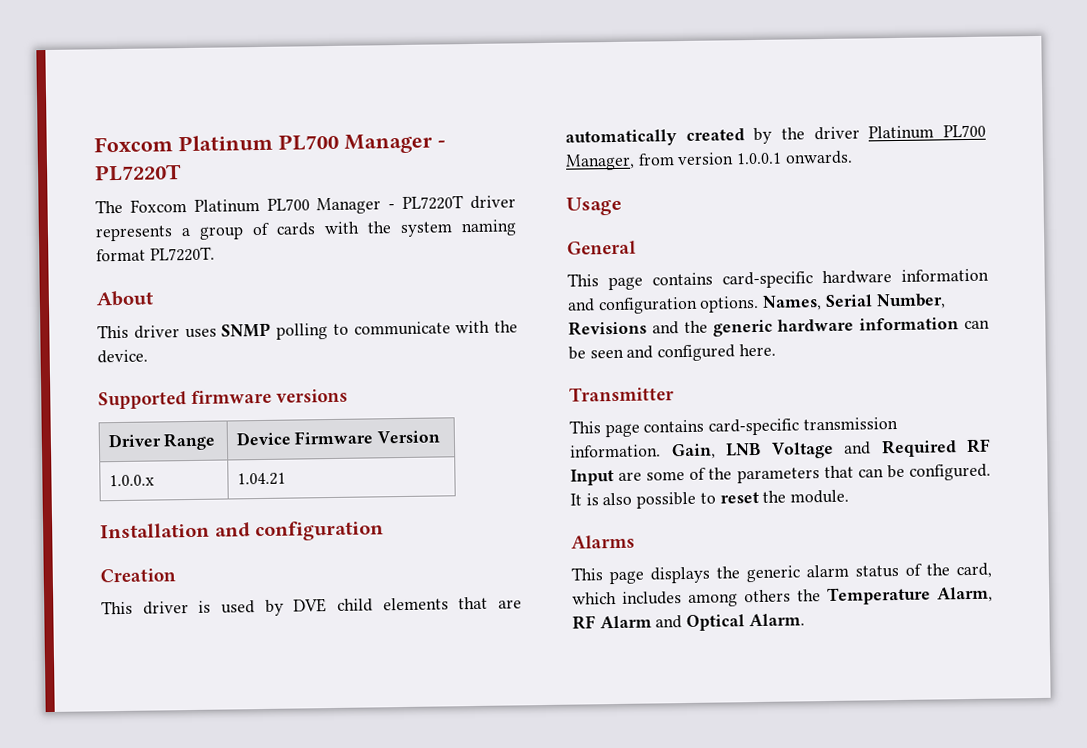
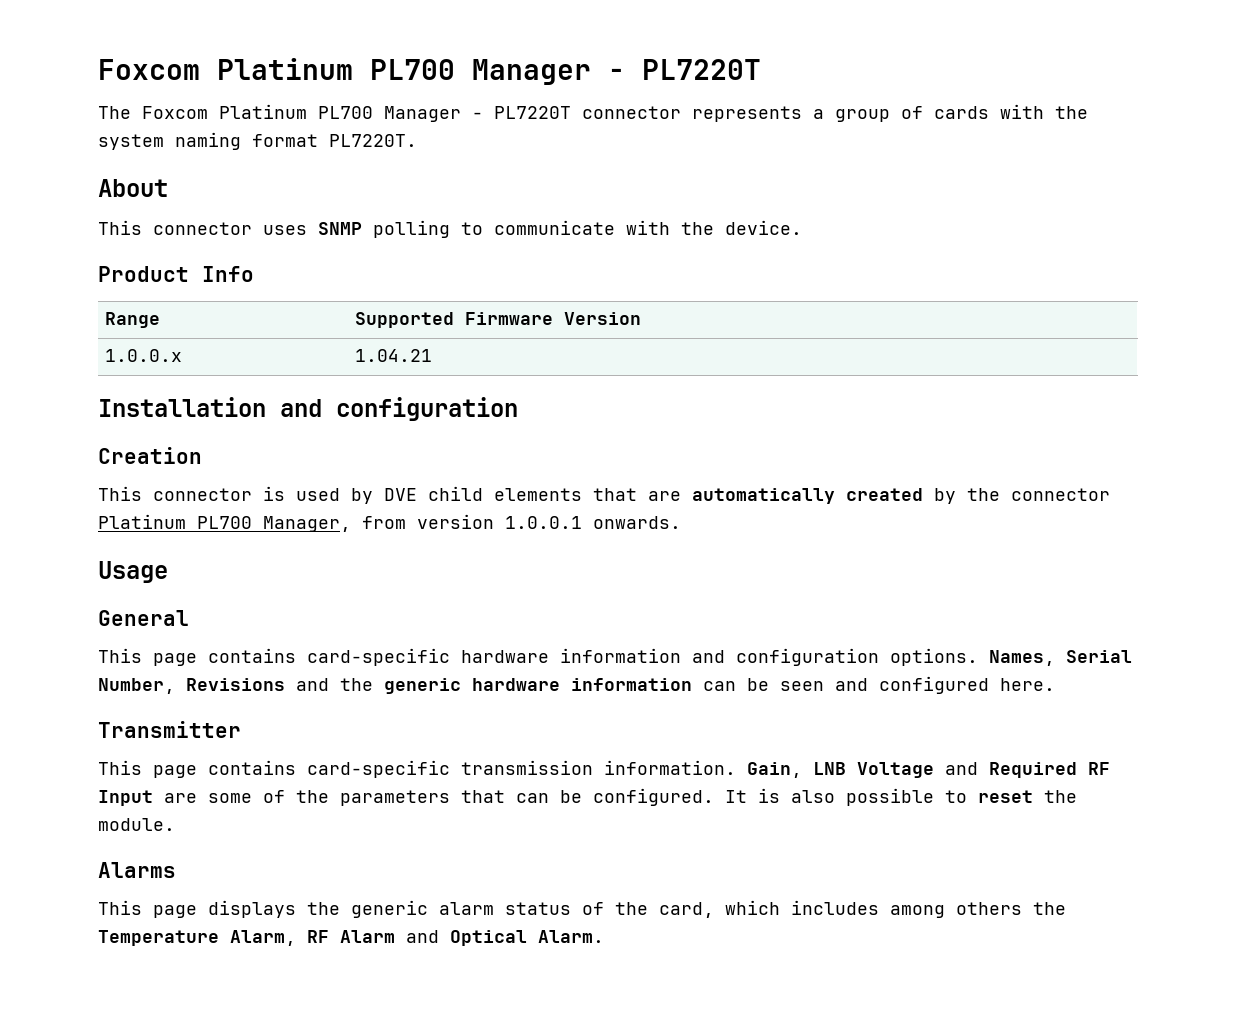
- The Foxcom Platinum PL700 Manager - PL7220T driver represents a group of cards with the system naming format PL7220T.
+ The Foxcom Platinum PL700 Manager - PL7220T connector represents a group of cards with the system naming format PL7220T.
- This driver uses SNMP polling to communicate with the device.
+ This connector uses SNMP polling to communicate with the device.
- Supported firmware versions
- Driver Range | Device Firmware Version
+ Product Info
+ Range | Supported Firmware Version
- This driver is used by DVE child elements that are automatically created by the driver Platinum PL700 Manager, from version 1.0.0.1 onwards.
+ This connector is used by DVE child elements that are automatically created by the connector Platinum PL700 Manager, from version 1.0.0.1 onwards.

